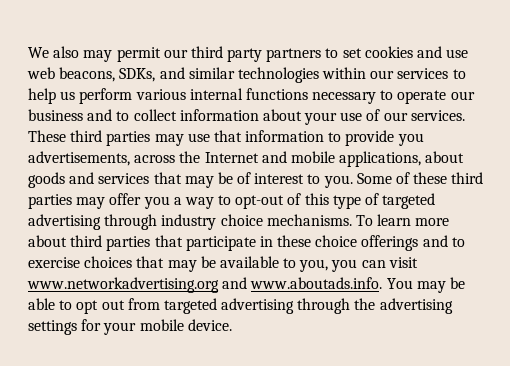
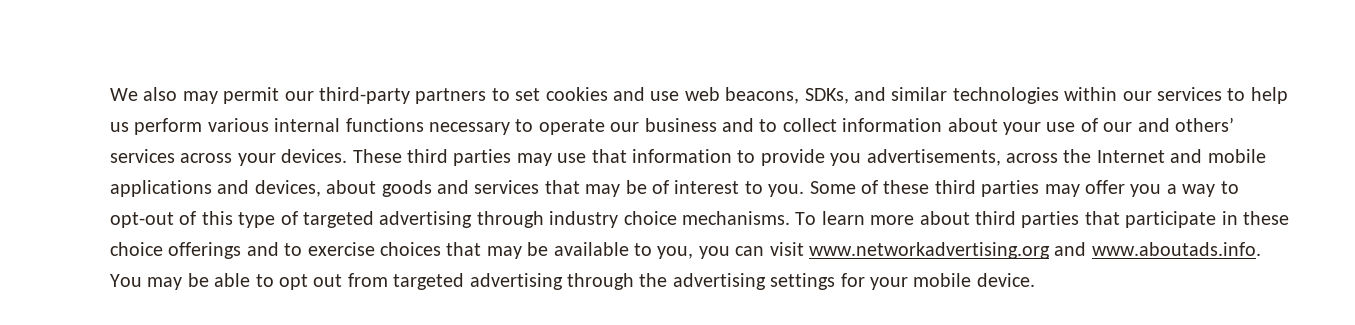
- We also may permit our third party partners to set cookies and use web beacons, SDKs, and similar technologies within our services to help us perform various internal functions necessary to operate our business and to collect information about your use of our services.
+ We also may permit our third-party partners to set cookies and use web beacons, SDKs, and similar technologies within our services to help us perform various internal functions necessary to operate our business and to collect information about your use of our and others’ services across your devices.
- These third parties may use that information to provide you advertisements, across the Internet and mobile applications, about goods and services that may be of interest to you.
+ These third parties may use that information to provide you advertisements, across the Internet and mobile applications and devices, about goods and services that may be of interest to you.

